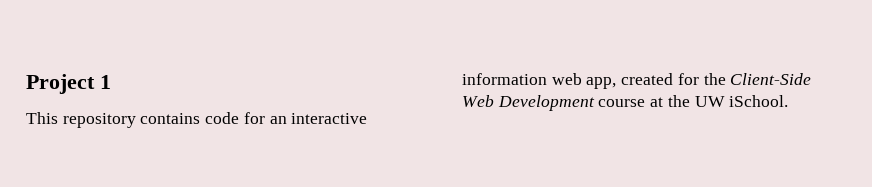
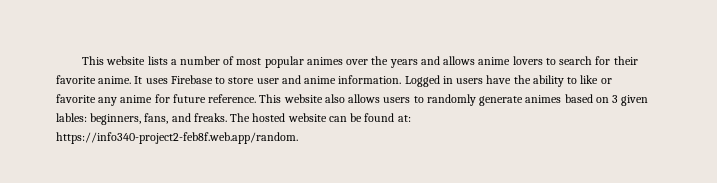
- Project 1
- This repository contains code for an interactive information web app, created for the Client-Side Web Development course at the UW iSchool.
+ This website lists a number of most popular animes over the years and allows anime lovers to search for their favorite anime. It uses Firebase to store user and anime information. Logged in users have the ability to like or favorite any anime for future reference. This website also allows users to randomly generate animes based on 3 given lables: beginners, fans, and freaks. The hosted website can be found at: https://info340-project2-feb8f.web.app/random.

